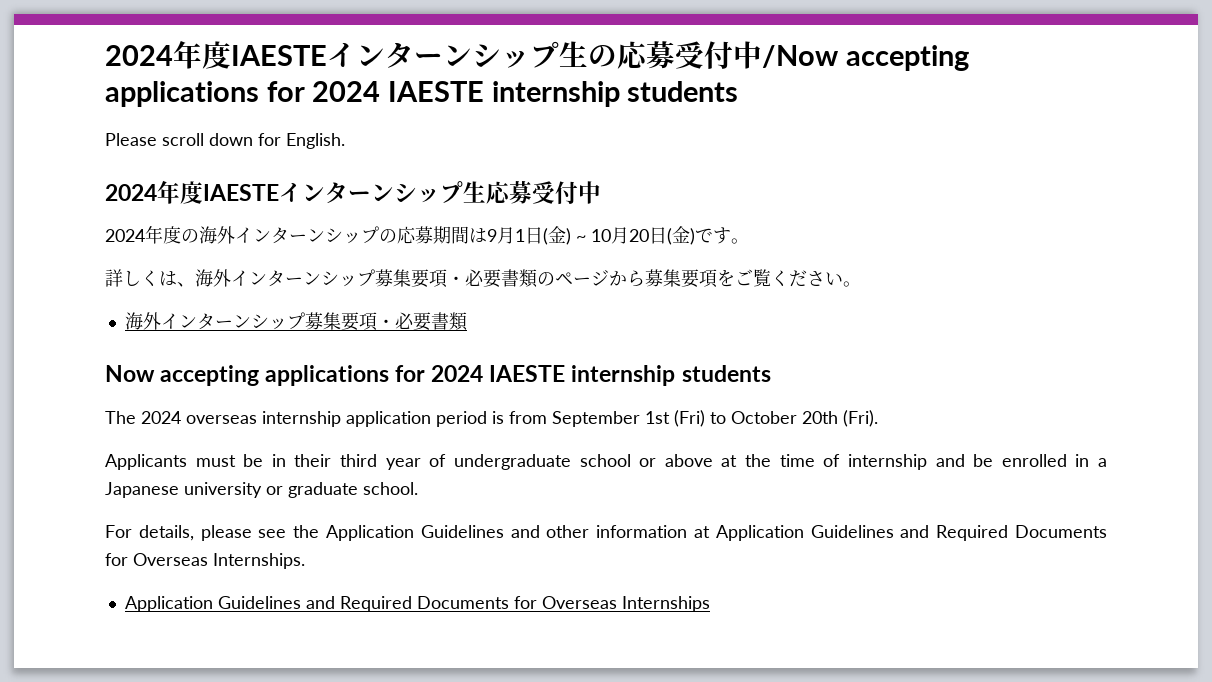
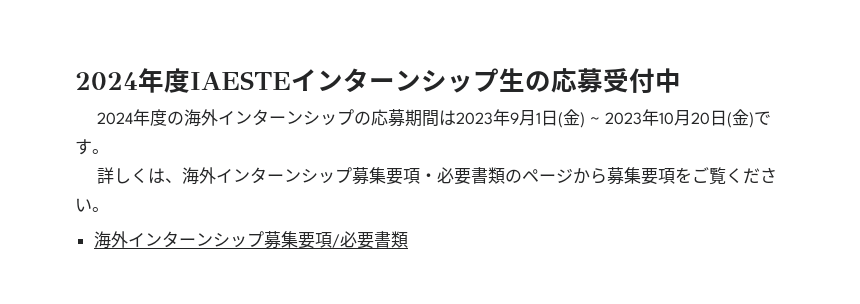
- 2024年度IAESTEインターンシップ生の応募受付中/Now accepting applications for 2024 IAESTE internship students
- Please scroll down for English.
- 2024年度IAESTEインターンシップ生応募受付中
+ 2024年度IAESTEインターンシップ生の応募受付中
- 2024年度の海外インターンシップの応募期間は9月1日(金) ~ 10月20日(金)です。
+ 2024年度の海外インターンシップの応募期間は2023年9月1日(金) ~ 2023年10月20日(金)です。
  詳しくは、海外インターンシップ募集要項・必要書類のページから募集要項をご覧ください。
- 海外インターンシップ募集要項・必要書類
- Now accepting applications for 2024 IAESTE internship students
- The 2024 overseas internship application period is from September 1st (Fri) to October 20th (Fri).
- Applicants must be in their third year of undergraduate school or above at the time of internship and be enrolled in a Japanese university or graduate school.
- For details, please see the Application Guidelines and other information at Application Guidelines and Required Documents for Overseas Internships.
- Application Guidelines and Required Documents for Overseas Internships
+ 海外インターンシップ募集要項/必要書類

